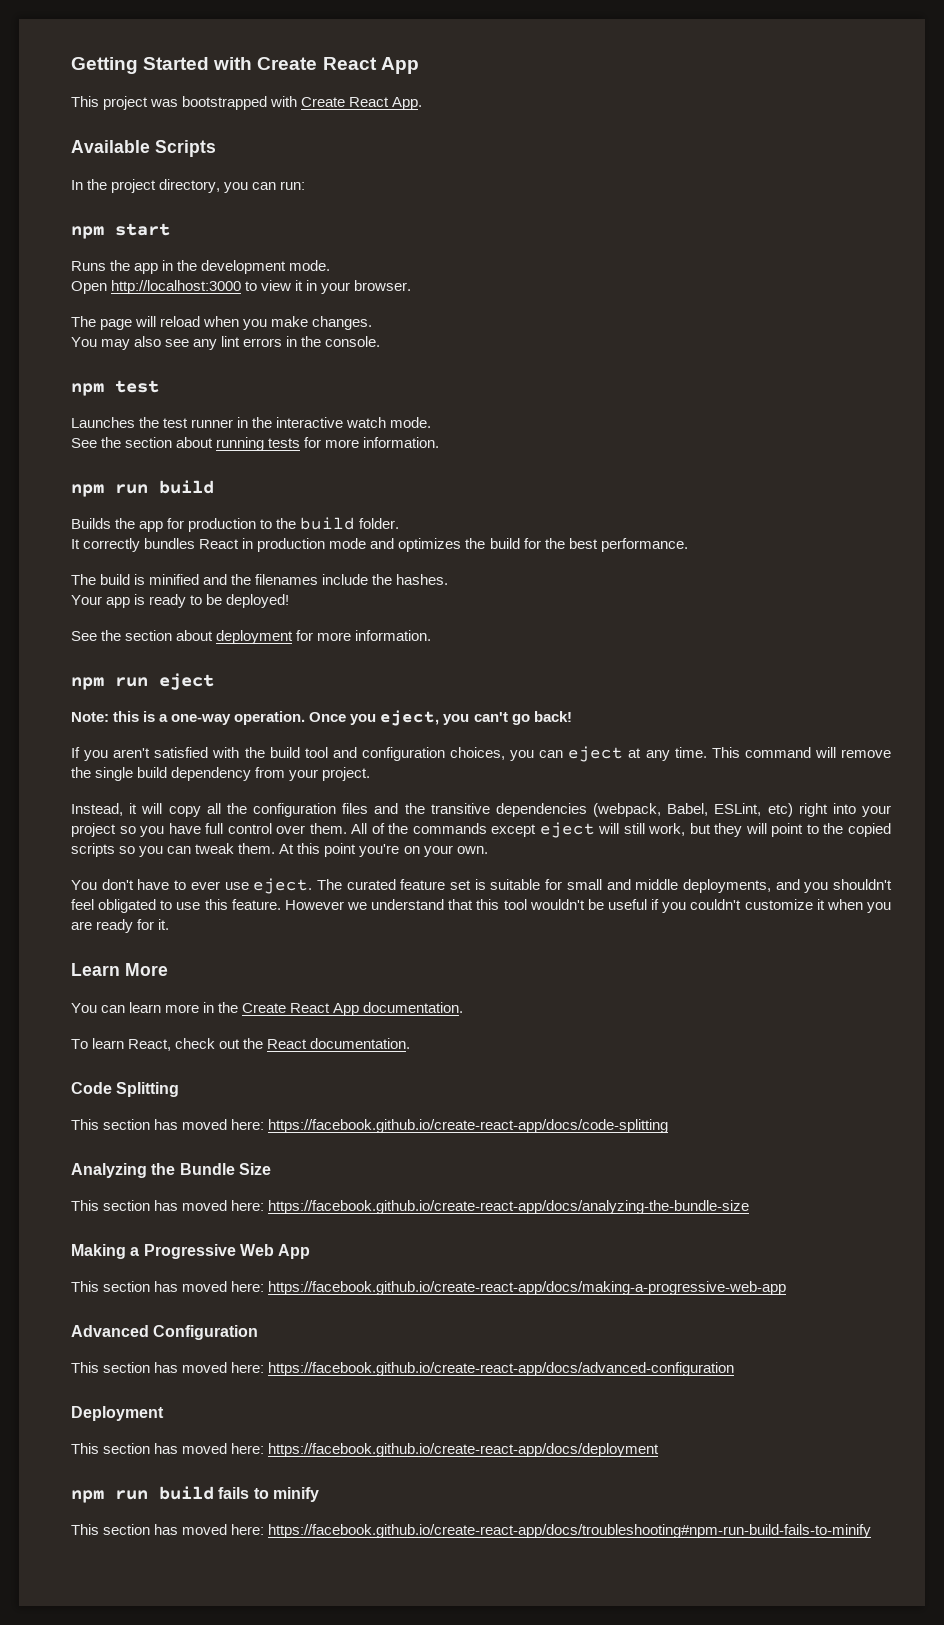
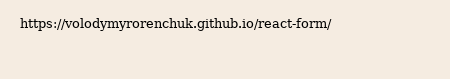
- Getting Started with Create React App
- This project was bootstrapped with Create React App.
- Available Scripts
- In the project directory, you can run:
- npm start
- Runs the app in the development mode.
- Open http://localhost:3000 to view it in your browser.
- The page will reload when you make changes.
- You may also see any lint errors in the console.
- npm test
- Launches the test runner in the interactive watch mode.
- See the section about running tests for more information.
- npm run build
- Builds the app for production to the build folder.
- It correctly bundles React in production mode and optimizes the build for the best performance.
- The build is minified and the filenames include the hashes.
- Your app is ready to be deployed!
- See the section about deployment for more information.
- npm run eject
- Note: this is a one-way operation. Once you eject, you can't go back!
- If you aren't satisfied with the build tool and configuration choices, you can eject at any time. This command will remove the single build dependency from your project.
- Instead, it will copy all the configuration files and the transitive dependencies (webpack, Babel, ESLint, etc) right into your project so you have full control over them. All of the commands except eject will still work, but they will point to the copied scripts so you can tweak them. At this point you're on your own.
- You don't have to ever use eject. The curated feature set is suitable for small and middle deployments, and you shouldn't feel obligated to use this feature. However we understand that this tool wouldn't be useful if you couldn't customize it when you are ready for it.
- Learn More
- You can learn more in the Create React App documentation.
- To learn React, check out the React documentation.
- Code Splitting
- This section has moved here: https://facebook.github.io/create-react-app/docs/code-splitting
- Analyzing the Bundle Size
- This section has moved here: https://facebook.github.io/create-react-app/docs/analyzing-the-bundle-size
- Making a Progressive Web App
- This section has moved here: https://facebook.github.io/create-react-app/docs/making-a-progressive-web-app
- Advanced Configuration
- This section has moved here: https://facebook.github.io/create-react-app/docs/advanced-configuration
- Deployment
- This section has moved here: https://facebook.github.io/create-react-app/docs/deployment
- npm run build fails to minify
- This section has moved here: https://facebook.github.io/create-react-app/docs/troubleshooting#npm-run-build-fails-to-minify
+ https://volodymyrorenchuk.github.io/react-form/

